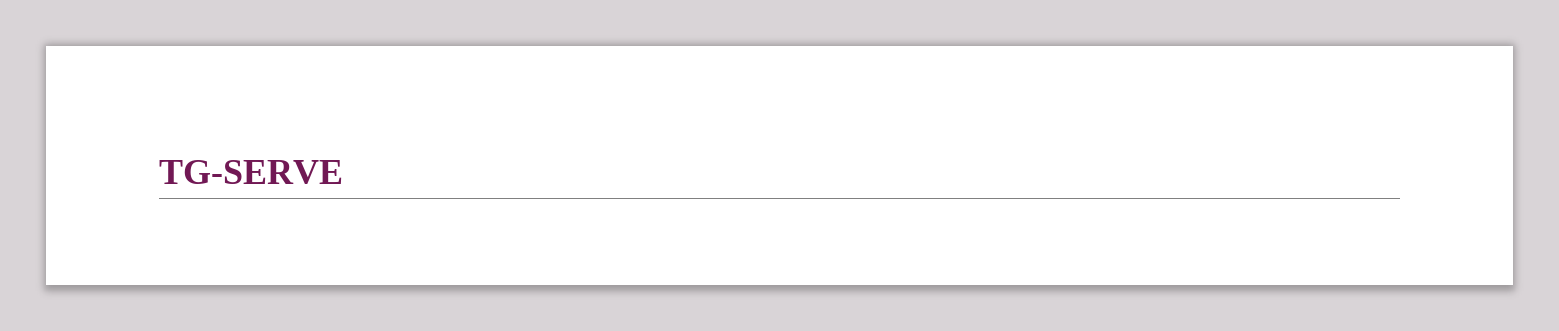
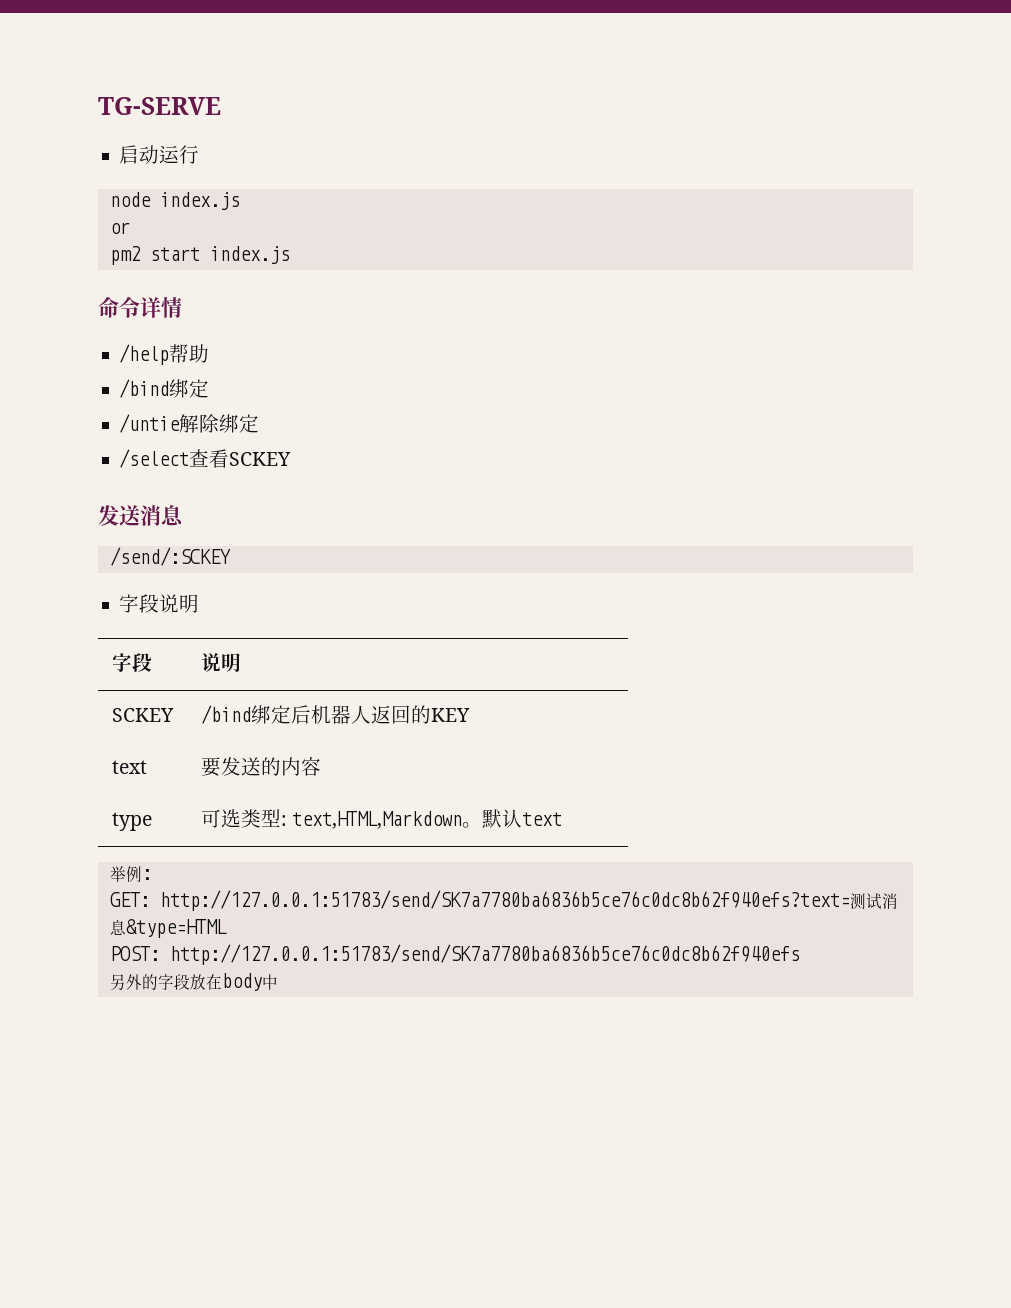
+ 启动运行
+ node index.js
+ or
+ pm2 start index.js
+ 命令详情
+ /help帮助
+ /bind绑定
+ /untie解除绑定
+ /select查看SCKEY
+ 发送消息
+ /send/:SCKEY
+ 字段说明
+ 字段 | 说明
+ SCKEY | /bind绑定后机器人返回的KEY
+ text | 要发送的内容
+ type | 可选类型: text,HTML,Markdown。默认text
+ 举例:
+ GET: http://127.0.0.1:51783/send/SK7a7780ba6836b5ce76c0dc8b62f940efs?text=测试消息&type=HTML
+ POST: http://127.0.0.1:51783/send/SK7a7780ba6836b5ce76c0dc8b62f940efs
+ 另外的字段放在body中

